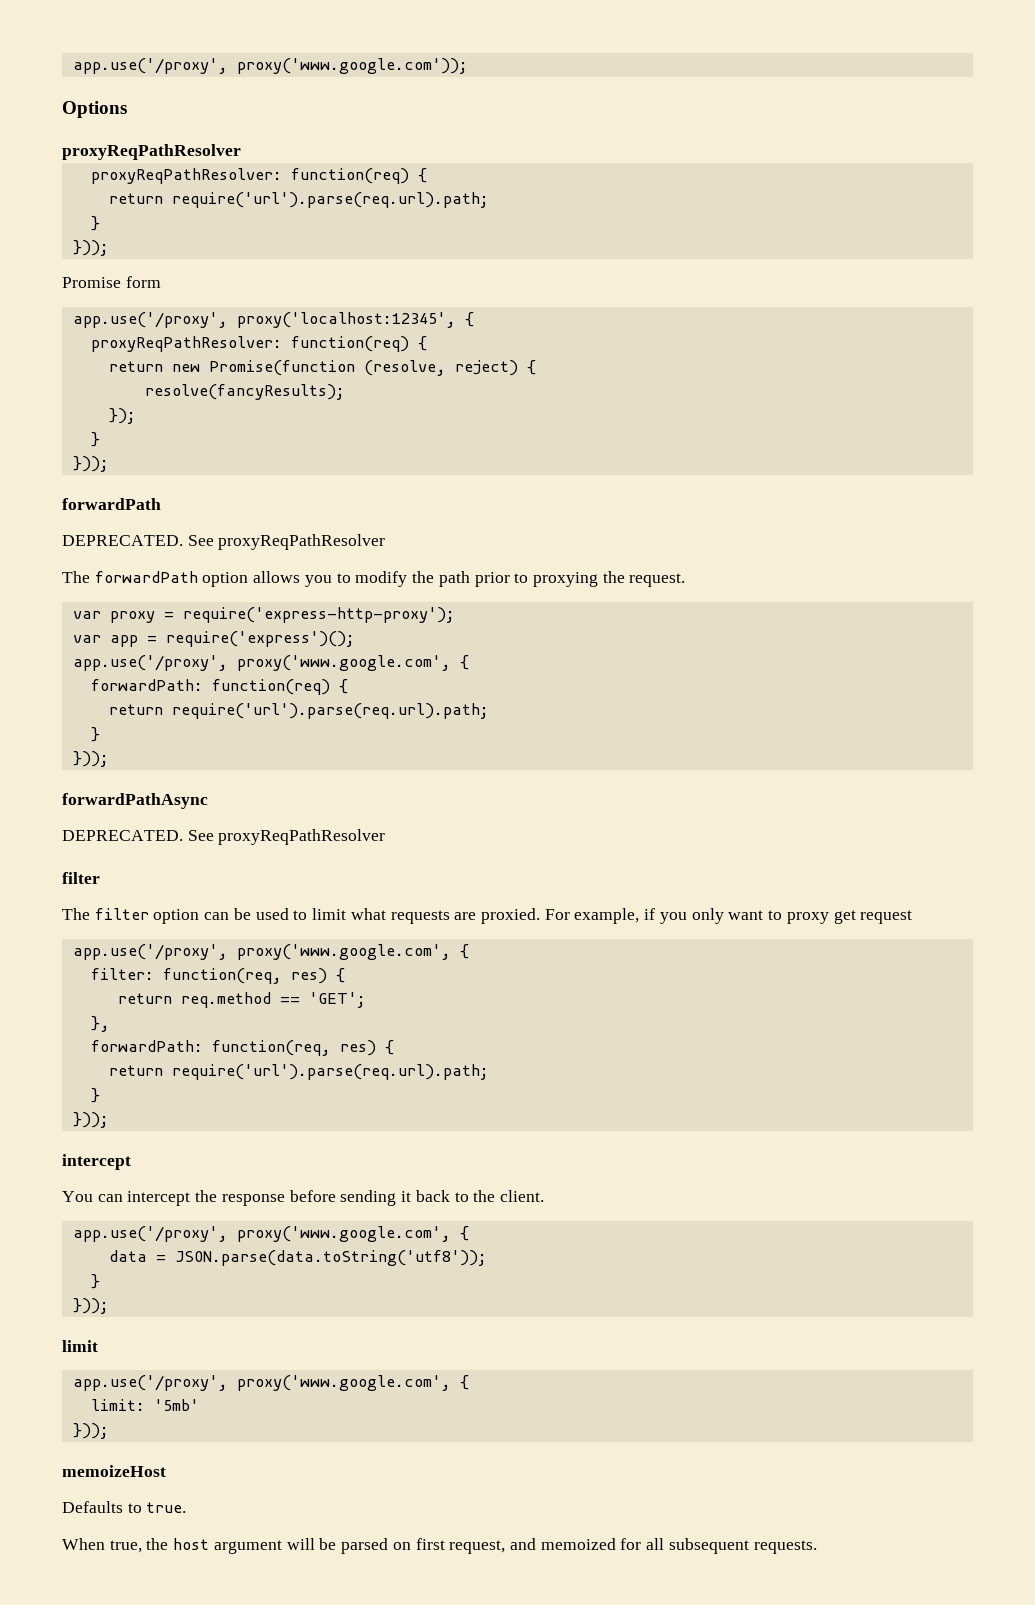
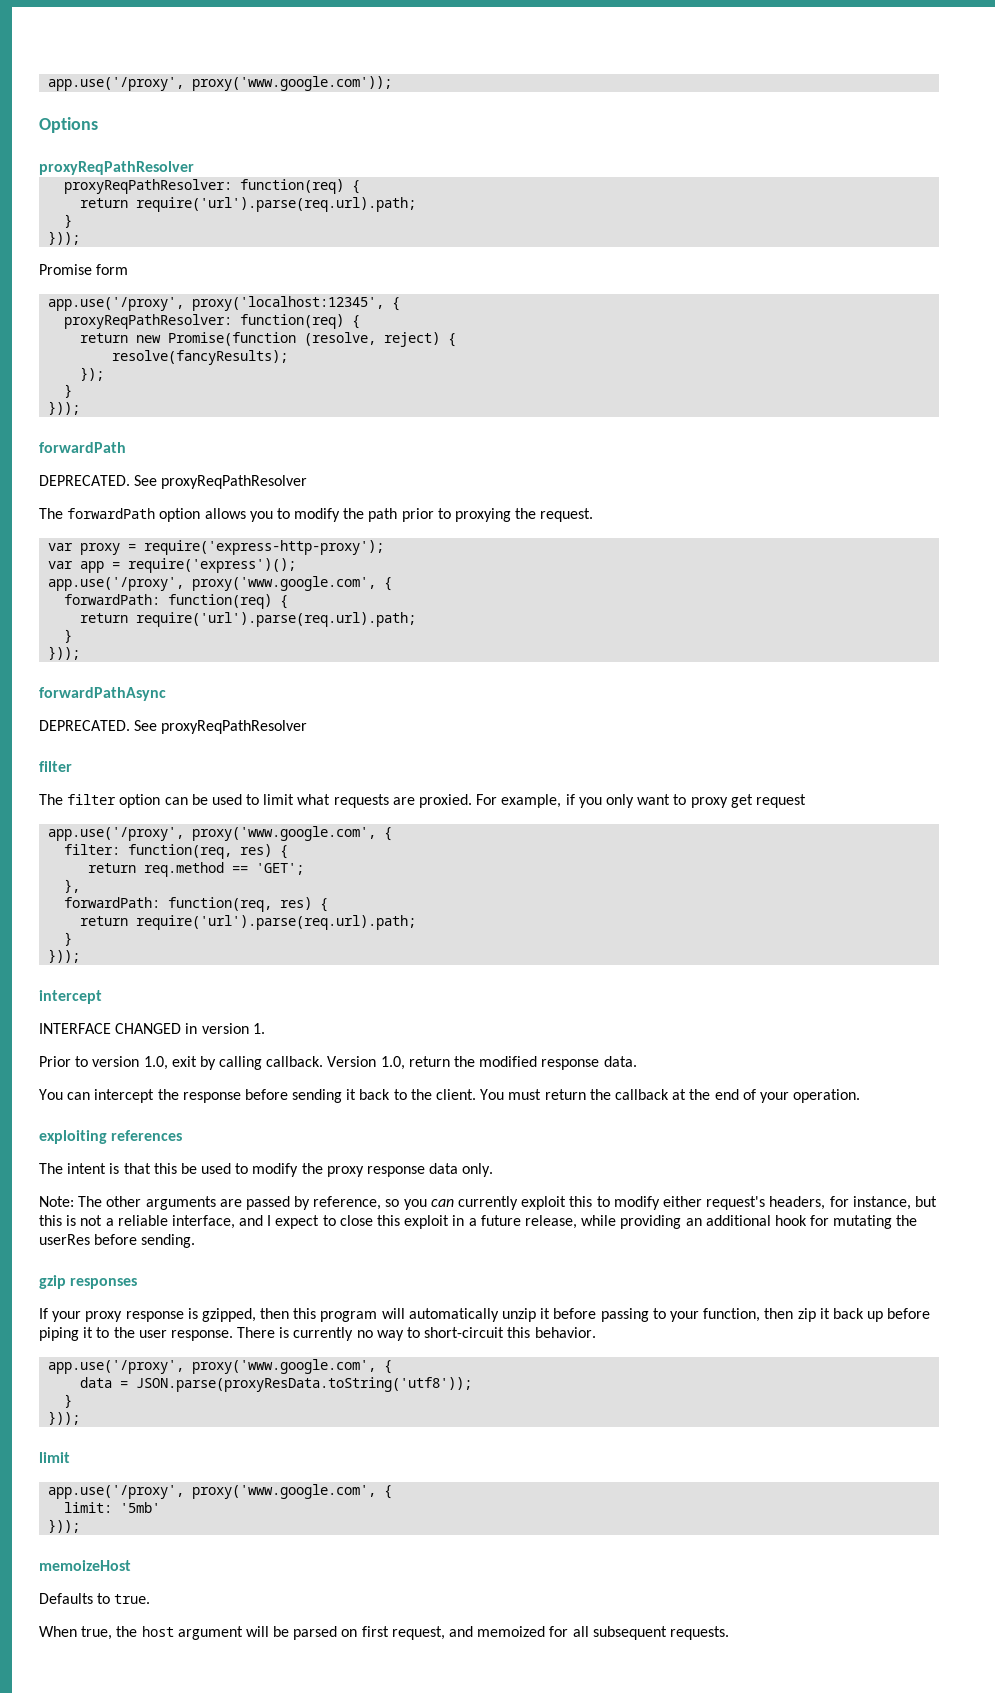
+ INTERFACE CHANGED in version 1.
+ Prior to version 1.0, exit by calling callback. Version 1.0, return the modified response data.
+ You must return the callback at the end of your operation.
+ exploiting references
+ The intent is that this be used to modify the proxy response data only.
+ Note: The other arguments are passed by reference, so you can currently exploit this to modify either request's headers, for instance, but this is not a reliable interface, and I expect to close this exploit in a future release, while providing an additional hook for mutating the userRes before sending.
+ gzip responses
+ If your proxy response is gzipped, then this program will automatically unzip it before passing to your function, then zip it back up before piping it to the user response. There is currently no way to short-circuit this behavior.
- data = JSON.parse(data.toString('utf8'));
+ data = JSON.parse(proxyResData.toString('utf8'));

